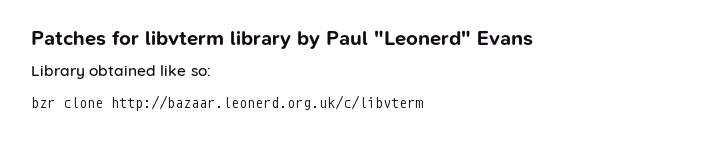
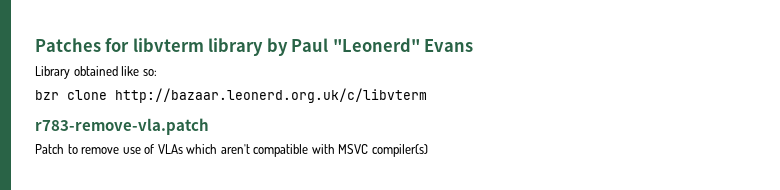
+ r783-remove-vla.patch
+ Patch to remove use of VLAs which aren't compatible with MSVC compiler(s)

